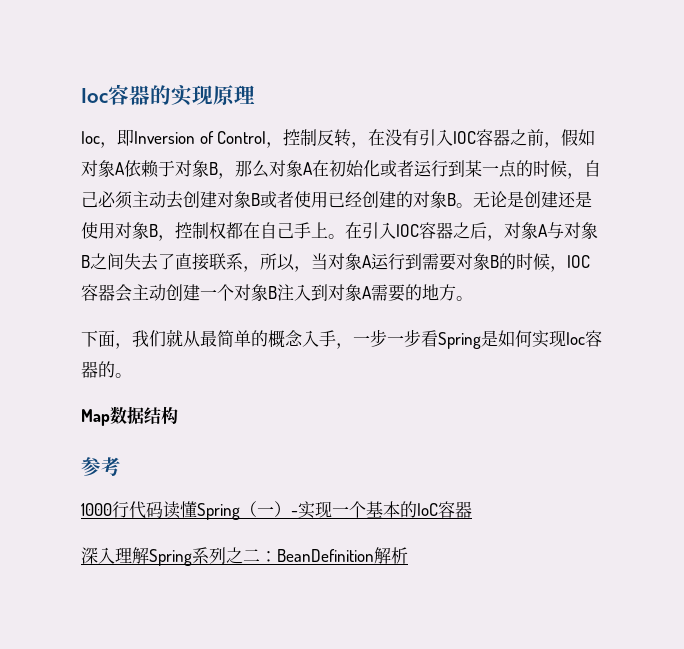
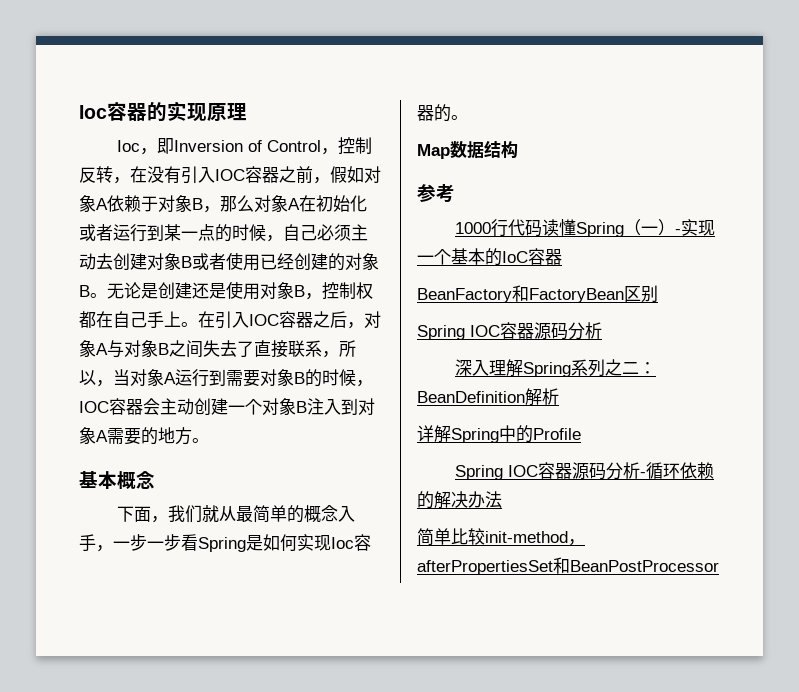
+ 基本概念
+ BeanFactory和FactoryBean区别
+ Spring IOC容器源码分析
+ 详解Spring中的Profile
+ Spring IOC容器源码分析-循环依赖的解决办法
+ 简单比较init-method，afterPropertiesSet和BeanPostProcessor

